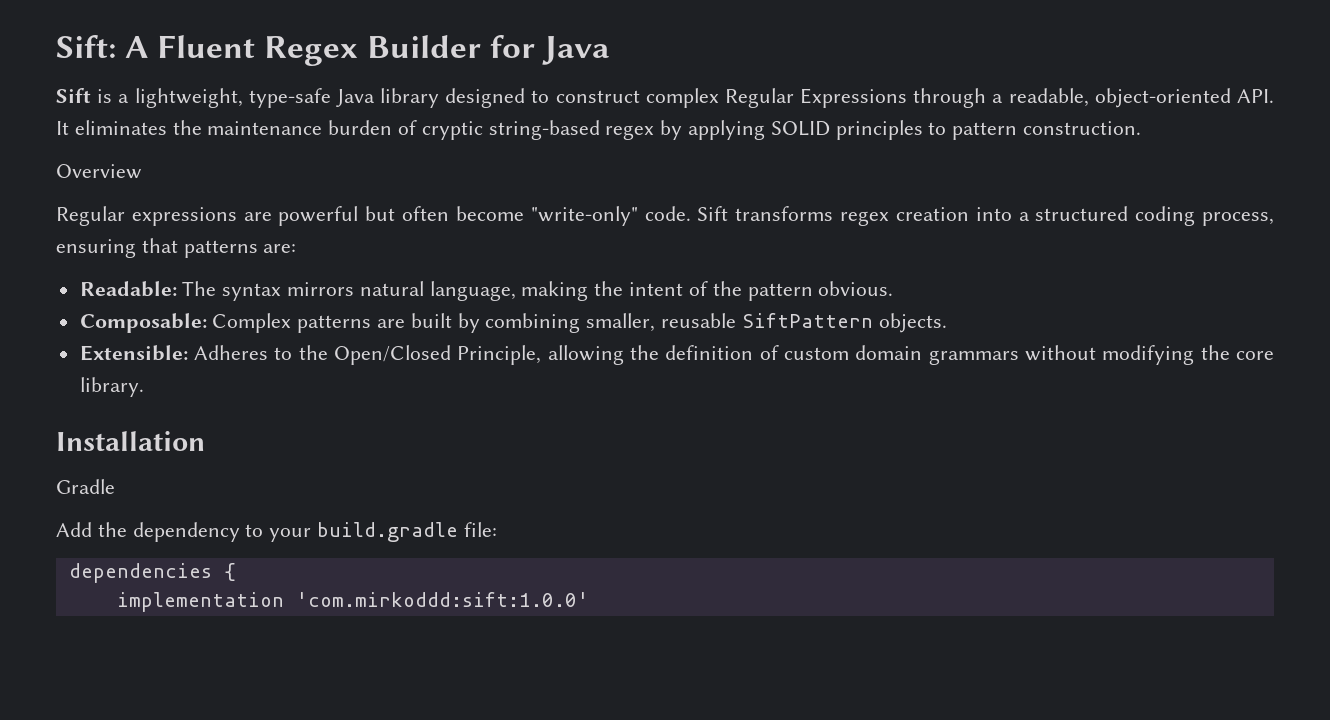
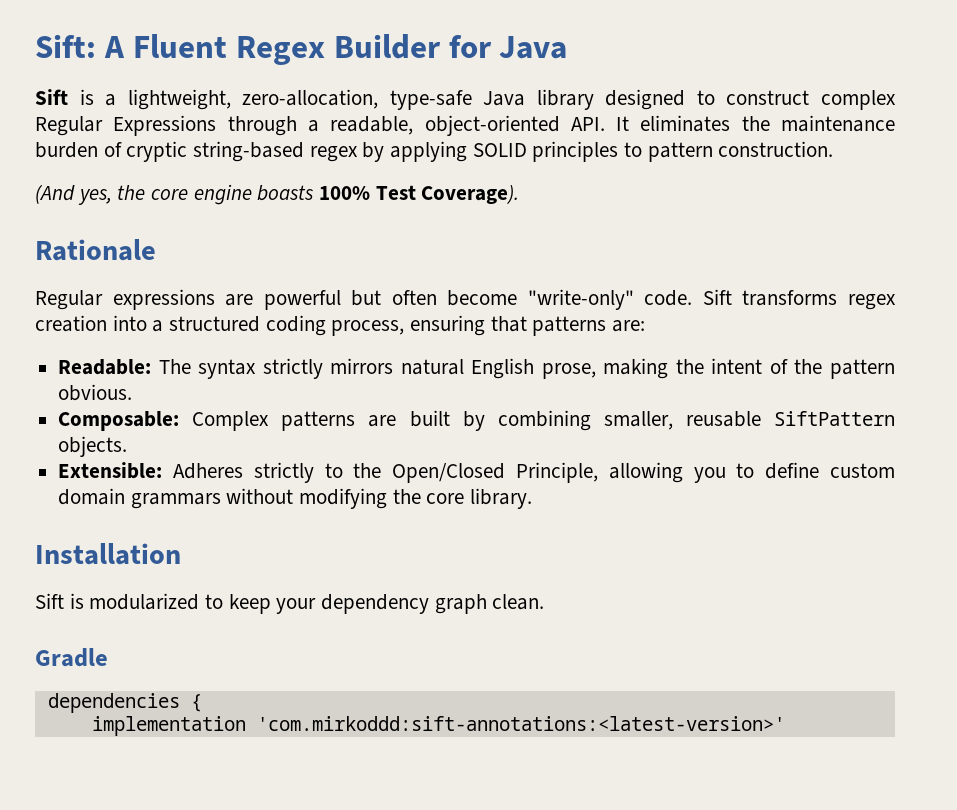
- Sift is a lightweight, type-safe Java library designed to construct complex Regular Expressions through a readable, object-oriented API. It eliminates the maintenance burden of cryptic string-based regex by applying SOLID principles to pattern construction.
+ Sift is a lightweight, zero-allocation, type-safe Java library designed to construct complex Regular Expressions through a readable, object-oriented API. It eliminates the maintenance burden of cryptic string-based regex by applying SOLID principles to pattern construction.
- Overview
+ (And yes, the core engine boasts 100% Test Coverage).
+ Rationale
- Readable: The syntax mirrors natural language, making the intent of the pattern obvious.
+ Readable: The syntax strictly mirrors natural English prose, making the intent of the pattern obvious.
- Extensible: Adheres to the Open/Closed Principle, allowing the definition of custom domain grammars without modifying the core library.
+ Extensible: Adheres strictly to the Open/Closed Principle, allowing you to define custom domain grammars without modifying the core library.
+ Sift is modularized to keep your dependency graph clean.
  Gradle
- Add the dependency to your build.gradle file:
- implementation 'com.mirkoddd:sift:1.0.0'
+ implementation 'com.mirkoddd:sift-annotations:<latest-version>'

